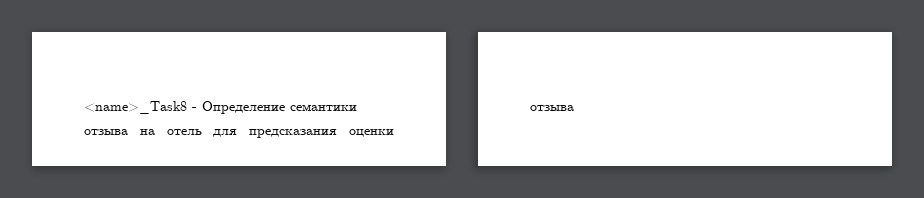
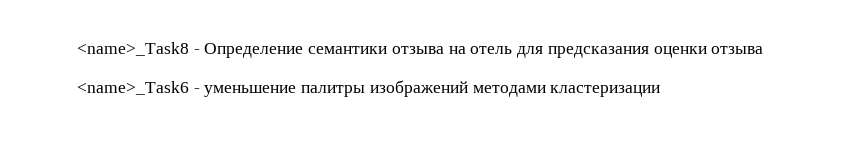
+ <name>_Task6 - уменьшение палитры изображений методами кластеризации

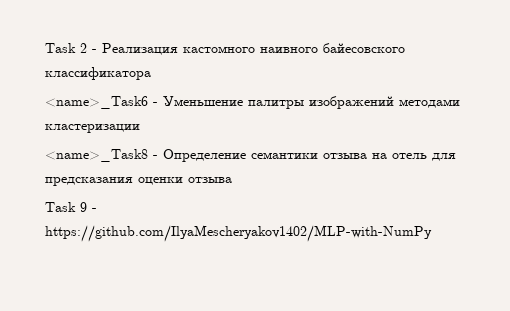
+ Task 2 - Реализация кастомного наивного байесовского классификатора
+ <name>_Task6 - Уменьшение палитры изображений методами кластеризации
- <name>_Task6 - уменьшение палитры изображений методами кластеризации
+ Task 9 - https://github.com/IlyaMescheryakov1402/MLP-with-NumPy

